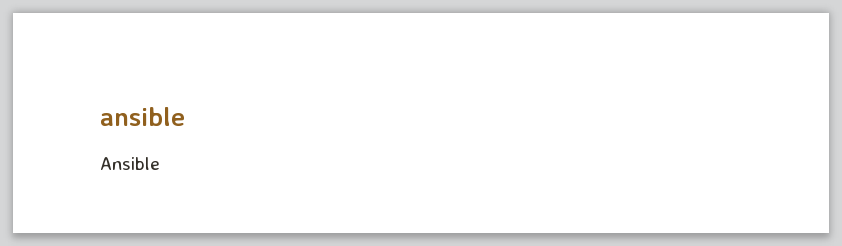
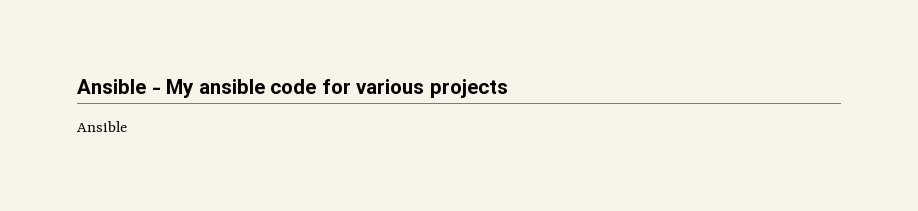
- ansible
+ Ansible - My ansible code for various projects

